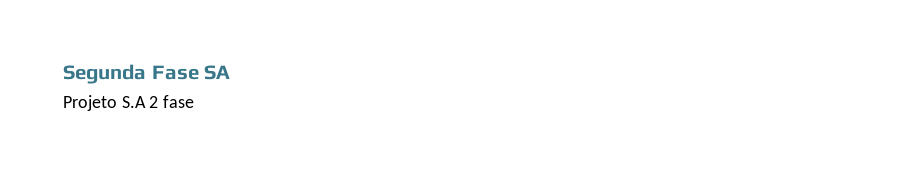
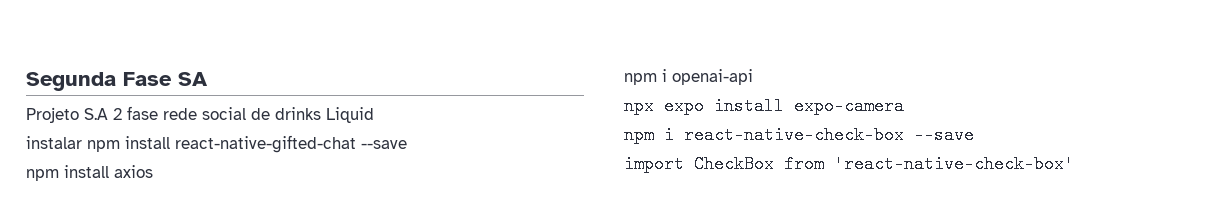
- Projeto S.A 2 fase
+ Projeto S.A 2 fase rede social de drinks Liquid
+ instalar npm install react-native-gifted-chat --save
+ npm install axios
+ npm i openai-api
+ npx expo install expo-camera
+ npm i react-native-check-box --save
+ import CheckBox from 'react-native-check-box'

